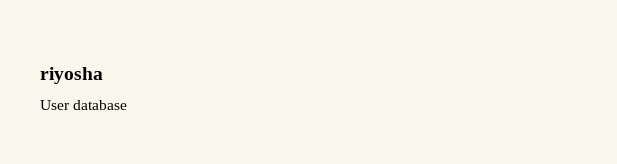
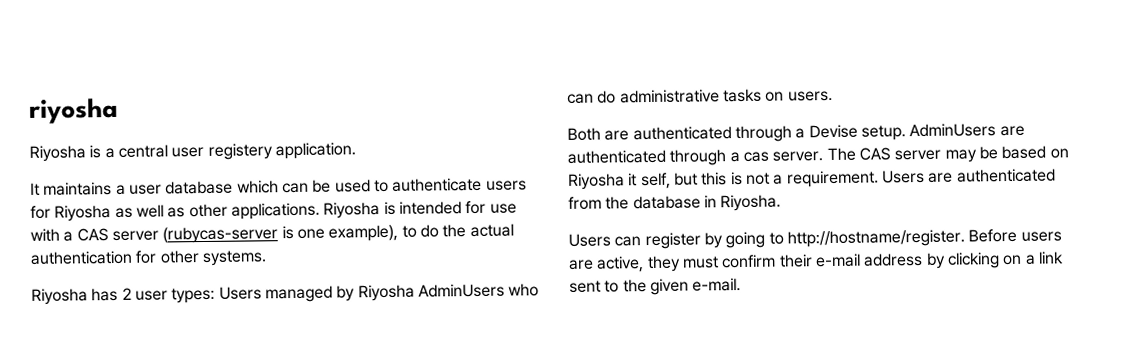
- User database
+ Riyosha is a central user registery application.
+ It maintains a user database which can be used to authenticate users for Riyosha as well as other applications. Riyosha is intended for use with a CAS server (rubycas-server is one example), to do the actual authentication for other systems.
+ Riyosha has 2 user types: Users managed by Riyosha AdminUsers who can do administrative tasks on users.
+ Both are authenticated through a Devise setup. AdminUsers are authenticated through a cas server. The CAS server may be based on Riyosha it self, but this is not a requirement. Users are authenticated from the database in Riyosha.
+ Users can register by going to http://hostname/register. Before users are active, they must confirm their e-mail address by clicking on a link sent to the given e-mail.

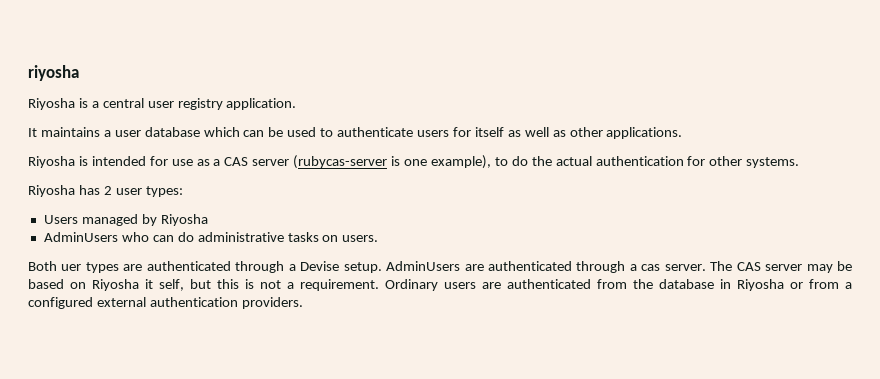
- Riyosha is a central user registery application.
+ Riyosha is a central user registry application.
- It maintains a user database which can be used to authenticate users for Riyosha as well as other applications. Riyosha is intended for use with a CAS server (rubycas-server is one example), to do the actual authentication for other systems.
+ It maintains a user database which can be used to authenticate users for itself as well as other applications.
+ Riyosha is intended for use as a CAS server (rubycas-server is one example), to do the actual authentication for other systems.
- Riyosha has 2 user types: Users managed by Riyosha AdminUsers who can do administrative tasks on users.
+ Riyosha has 2 user types:
+ Users managed by Riyosha
+ AdminUsers who can do administrative tasks on users.
- Both are authenticated through a Devise setup.
+ Both uer types are authenticated through a Devise setup.
- Users are authenticated from the database in Riyosha.
- Users can register by going to http://hostname/register. Before users are active, they must confirm their e-mail address by clicking on a link sent to the given e-mail.
+ Ordinary users are authenticated from the database in Riyosha or from a configured external authentication providers.

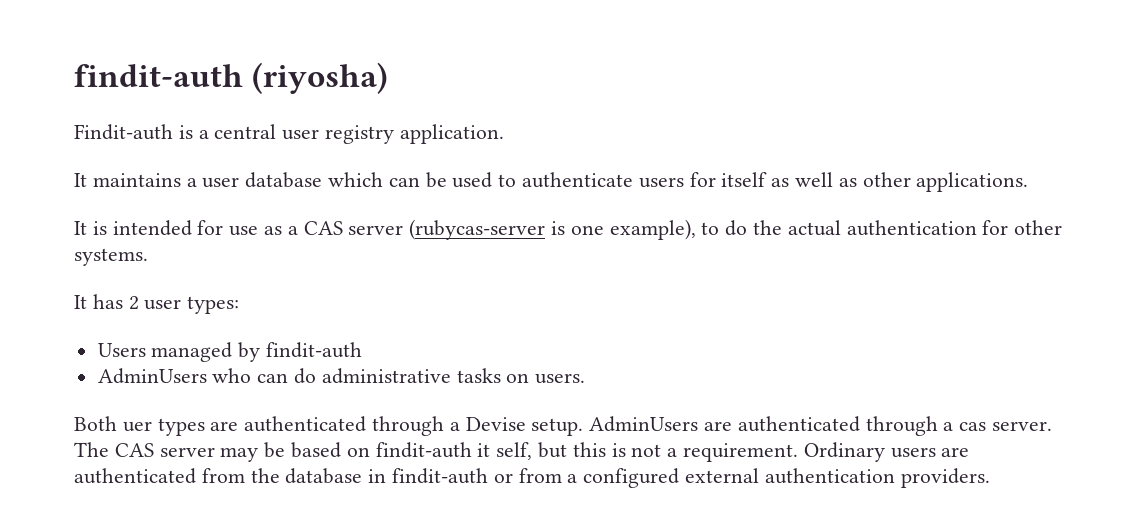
- riyosha
- Riyosha is a central user registry application.
+ findit-auth (riyosha)
+ Findit-auth is a central user registry application.
- Riyosha is intended for use as a CAS server (rubycas-server is one example), to do the actual authentication for other systems.
+ It is intended for use as a CAS server (rubycas-server is one example), to do the actual authentication for other systems.
- Riyosha has 2 user types:
+ It has 2 user types:
- Users managed by Riyosha
+ Users managed by findit-auth
- The CAS server may be based on Riyosha it self, but this is not a requirement.
+ The CAS server may be based on findit-auth it self, but this is not a requirement.
- Ordinary users are authenticated from the database in Riyosha or from a configured external authentication providers.
+ Ordinary users are authenticated from the database in findit-auth or from a configured external authentication providers.

